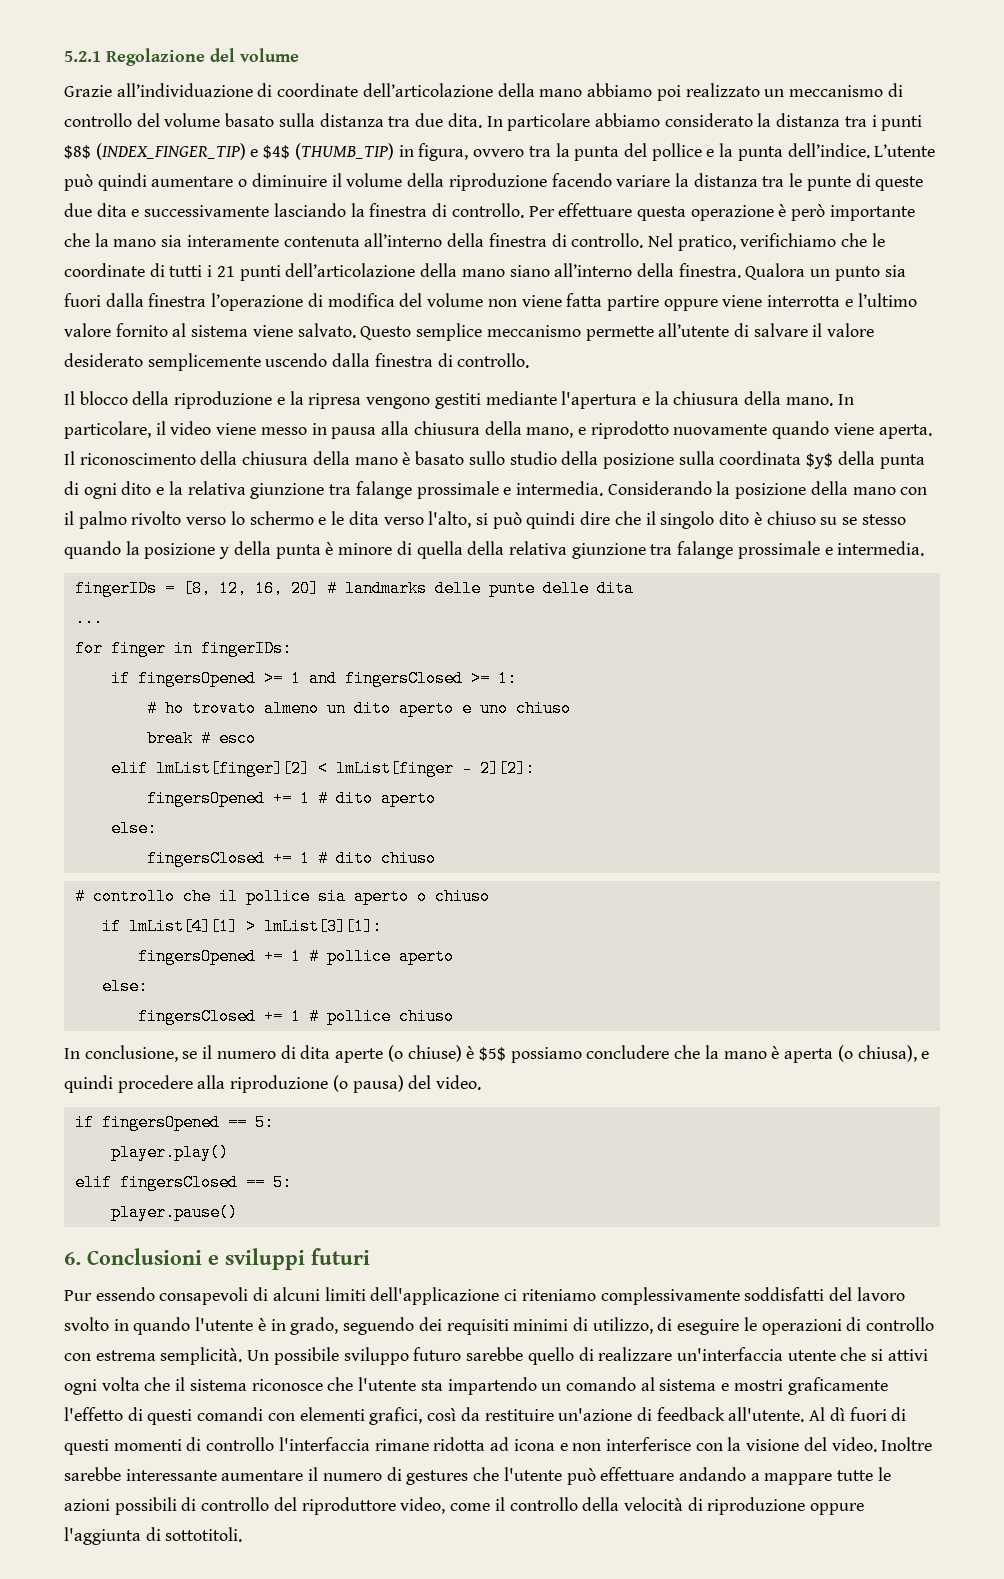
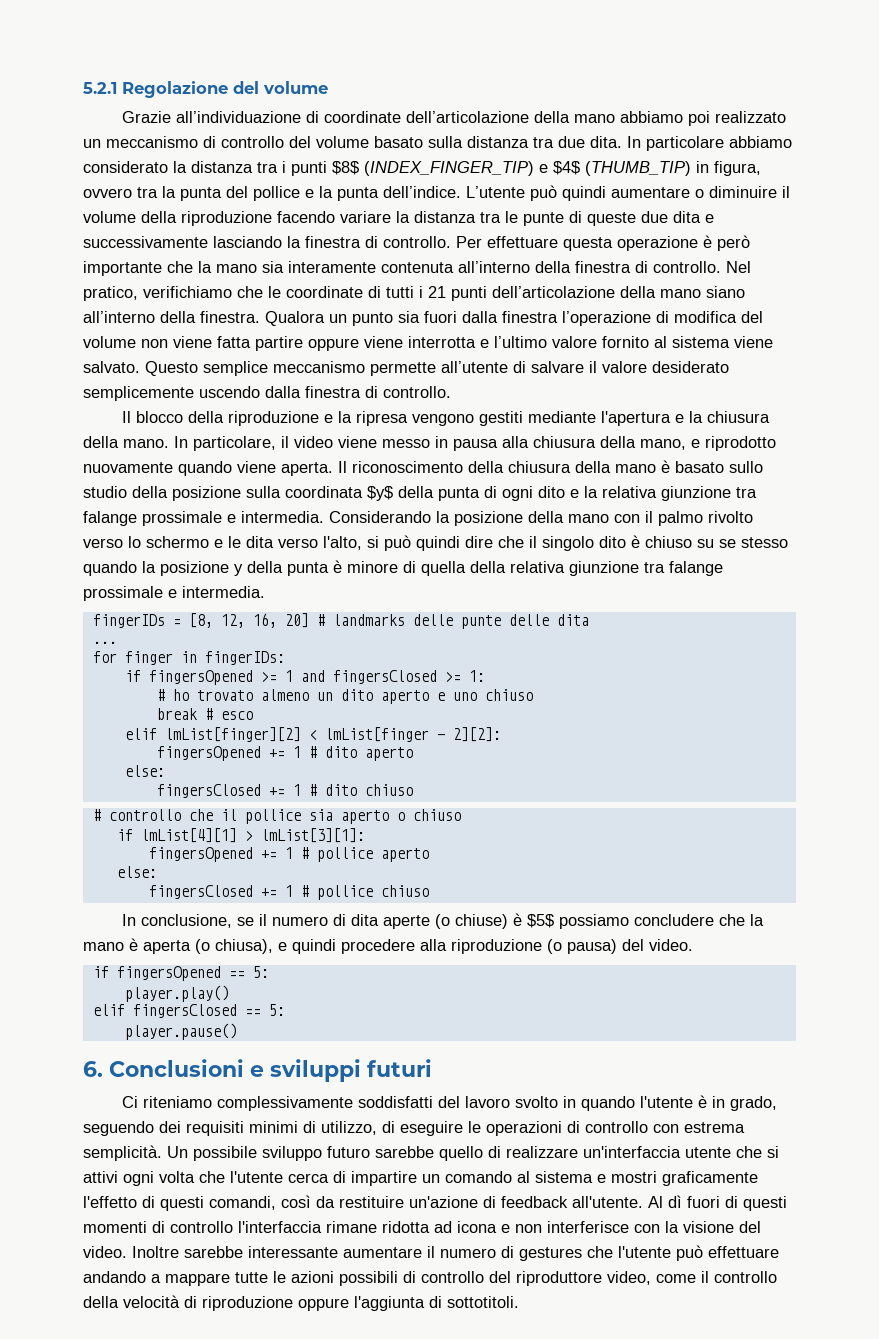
- Pur essendo consapevoli di alcuni limiti dell'applicazione ci riteniamo complessivamente soddisfatti del lavoro svolto in quando l'utente è in grado, seguendo dei requisiti minimi di utilizzo, di eseguire le operazioni di controllo con estrema semplicità.
+ Ci riteniamo complessivamente soddisfatti del lavoro svolto in quando l'utente è in grado, seguendo dei requisiti minimi di utilizzo, di eseguire le operazioni di controllo con estrema semplicità.
- Un possibile sviluppo futuro sarebbe quello di realizzare un'interfaccia utente che si attivi ogni volta che il sistema riconosce che l'utente sta impartendo un comando al sistema e mostri graficamente l'effetto di questi comandi con elementi grafici, così da restituire un'azione di feedback all'utente.
+ Un possibile sviluppo futuro sarebbe quello di realizzare un'interfaccia utente che si attivi ogni volta che l'utente cerca di impartire un comando al sistema e mostri graficamente l'effetto di questi comandi, così da restituire un'azione di feedback all'utente.

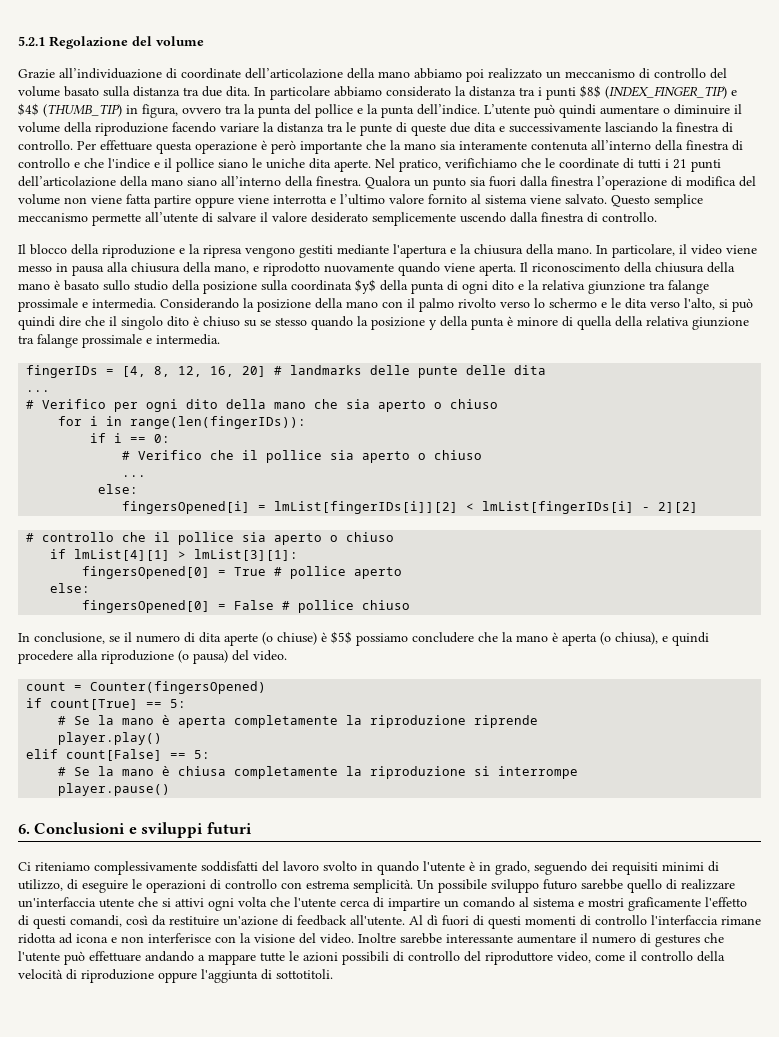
- Per effettuare questa operazione è però importante che la mano sia interamente contenuta all’interno della finestra di controllo.
+ Per effettuare questa operazione è però importante che la mano sia interamente contenuta all’interno della finestra di controllo e che l'indice e il pollice siano le uniche dita aperte.
- fingerIDs = [8, 12, 16, 20] # landmarks delle punte delle dita
+ fingerIDs = [4, 8, 12, 16, 20] # landmarks delle punte delle dita
- for finger in fingerIDs:
- if fingersOpened >= 1 and fingersClosed >= 1:
- # ho trovato almeno un dito aperto e uno chiuso
- break # esco
- elif lmList[finger][2] < lmList[finger - 2][2]:
- fingersOpened += 1 # dito aperto
+ # Verifico per ogni dito della mano che sia aperto o chiuso
+ for i in range(len(fingerIDs)):
+ if i == 0:
+ # Verifico che il pollice sia aperto o chiuso
+ ...
  else:
- fingersClosed += 1 # dito chiuso
+ fingersOpened[i] = lmList[fingerIDs[i]][2] < lmList[fingerIDs[i] - 2][2]
- fingersOpened += 1 # pollice aperto
+ fingersOpened[0] = True # pollice aperto
- fingersClosed += 1 # pollice chiuso
+ fingersOpened[0] = False # pollice chiuso
- if fingersOpened == 5:
+ count = Counter(fingersOpened)
+ if count[True] == 5:
+ # Se la mano è aperta completamente la riproduzione riprende
- elif fingersClosed == 5:
+ elif count[False] == 5:
+ # Se la mano è chiusa completamente la riproduzione si interrompe

